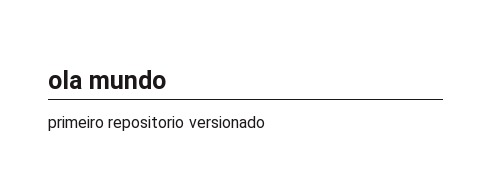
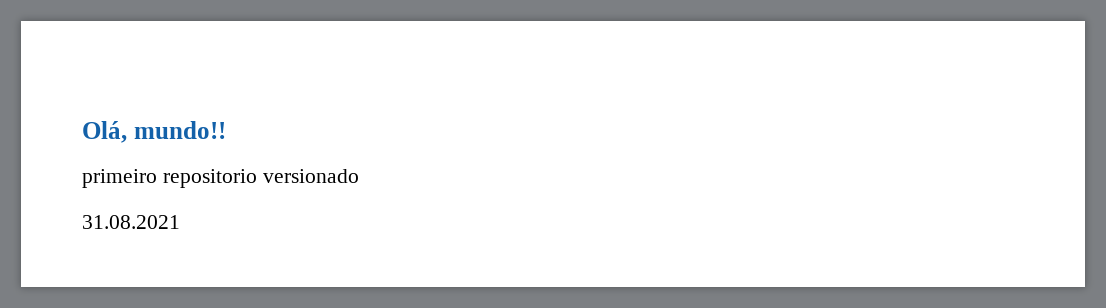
- ola mundo
+ Olá, mundo!!
+ 31.08.2021

